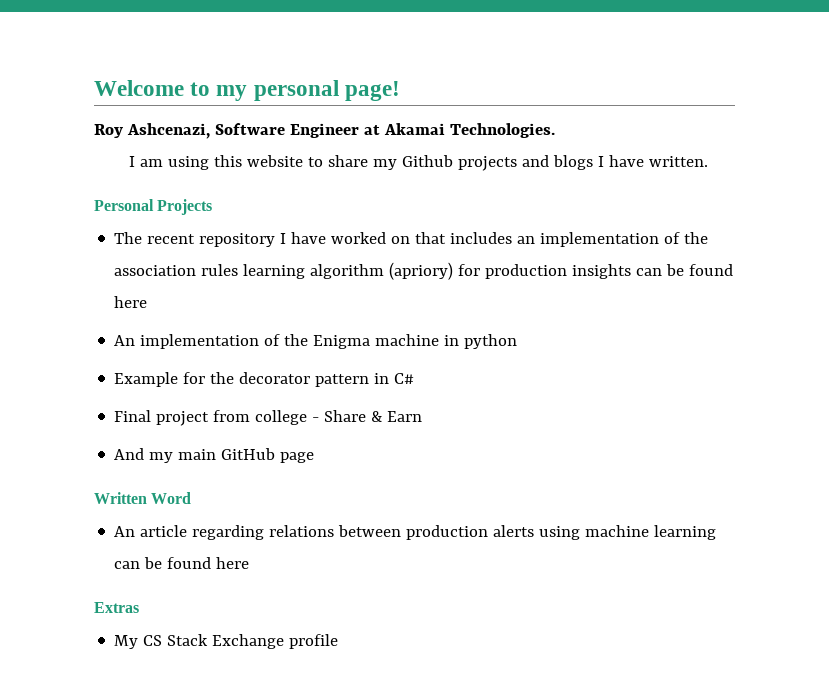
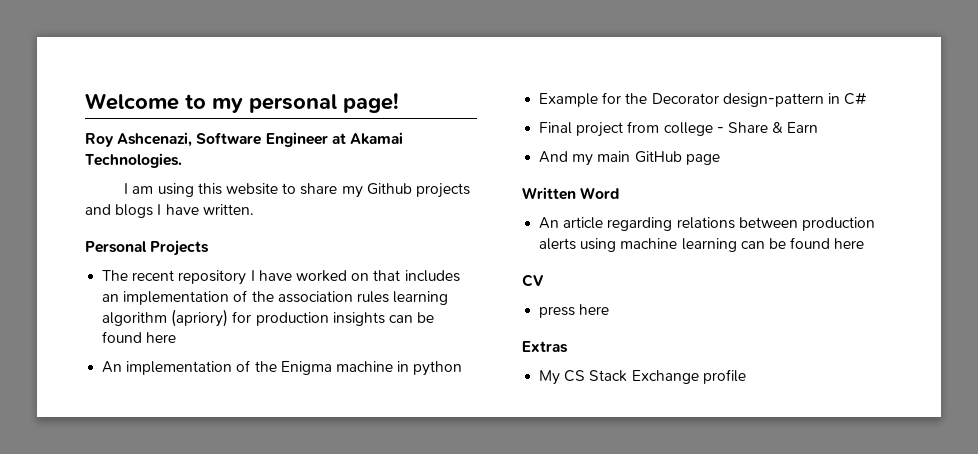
- Example for the decorator pattern in C#
+ Example for the Decorator design-pattern in C#
+ CV
+ press here

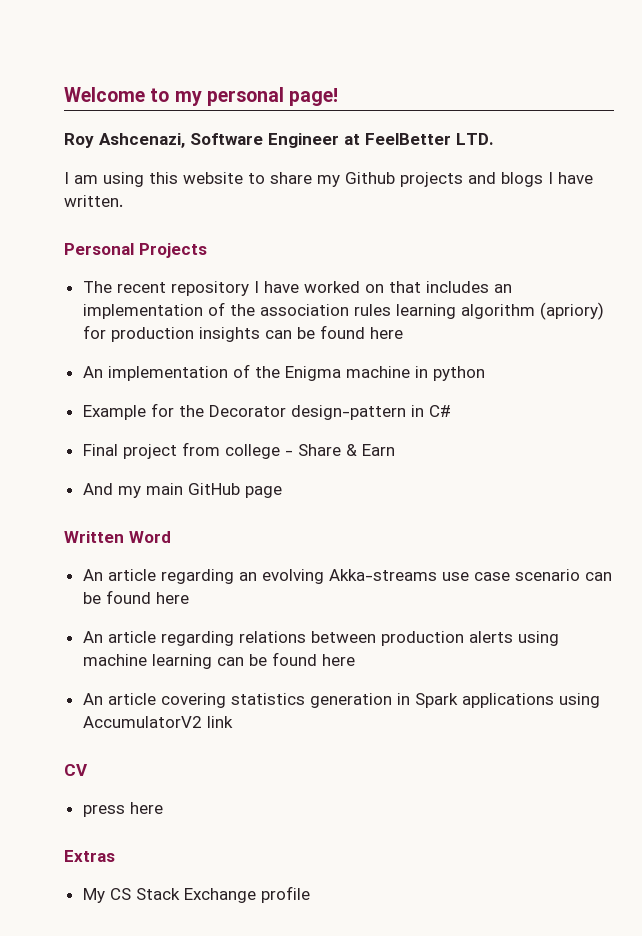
- Roy Ashcenazi, Software Engineer at Akamai Technologies.
+ Roy Ashcenazi, Software Engineer at FeelBetter LTD.
+ An article regarding an evolving Akka-streams use case scenario can be found here
+ An article covering statistics generation in Spark applications using AccumulatorV2 link

